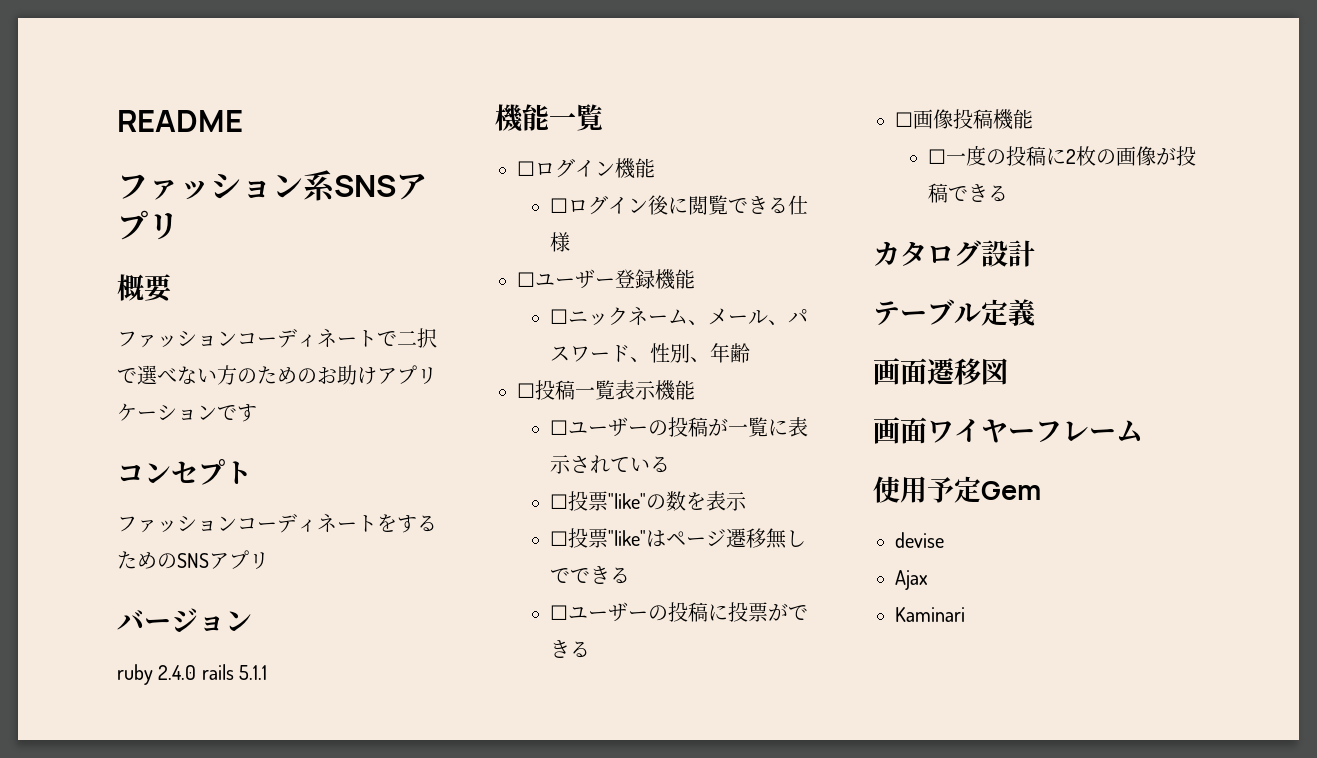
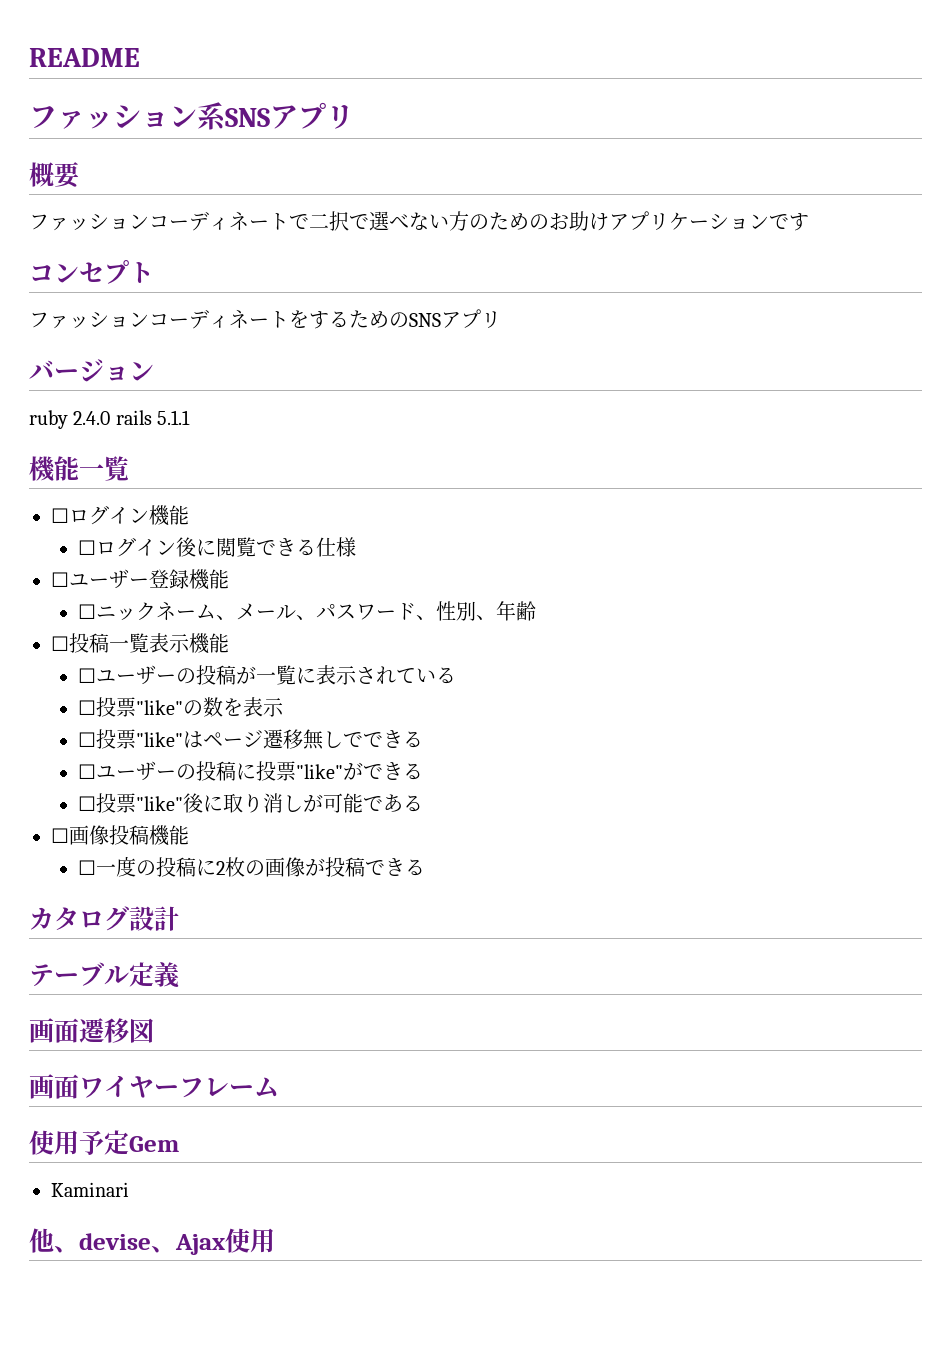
- ☐ユーザーの投稿に投票ができる
+ ☐ユーザーの投稿に投票"like"ができる
+ ☐投票"like"後に取り消しが可能である
- devise
- Ajax
  Kaminari
+ 他、devise、Ajax使用

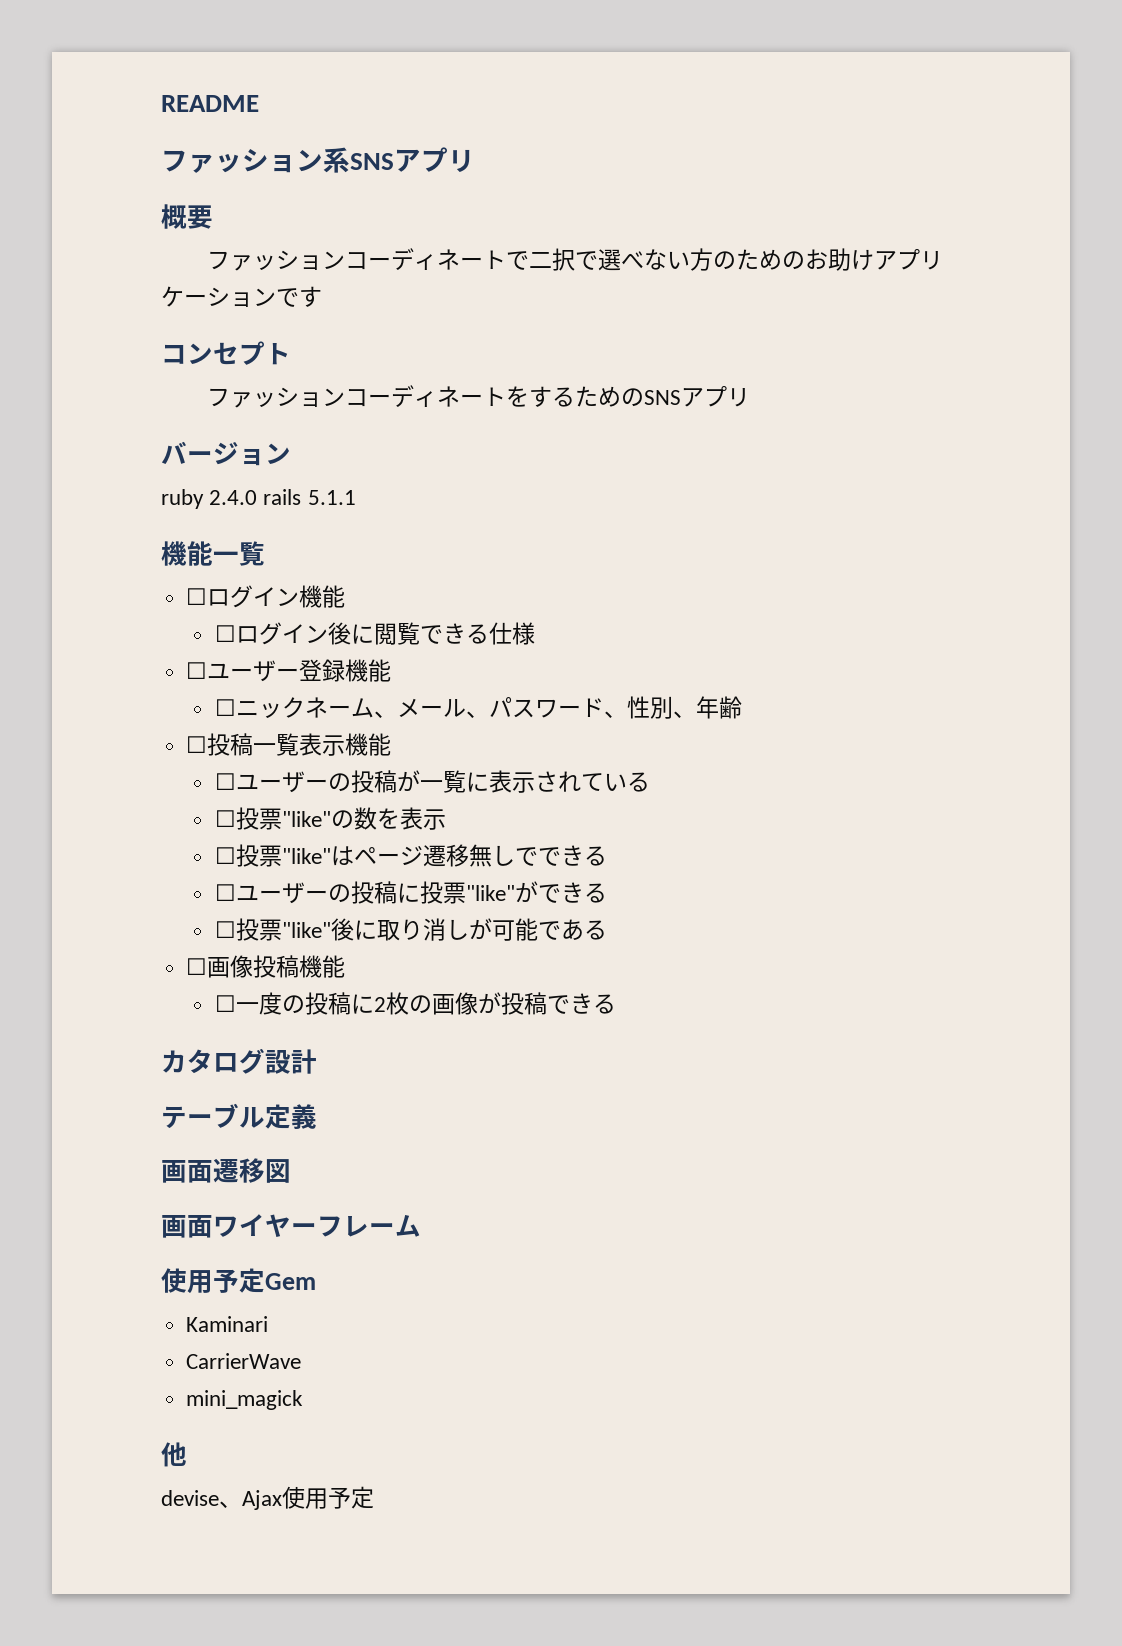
+ CarrierWave
+ mini_magick
- 他、devise、Ajax使用
+ 他
+ devise、Ajax使用予定

